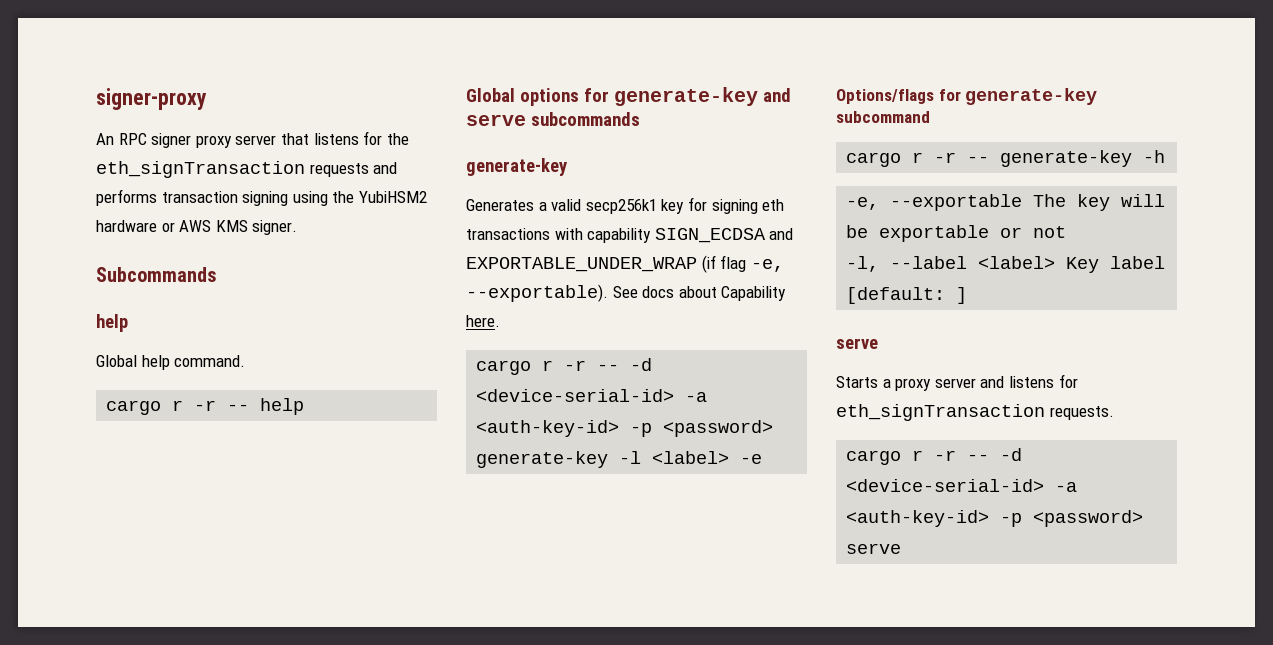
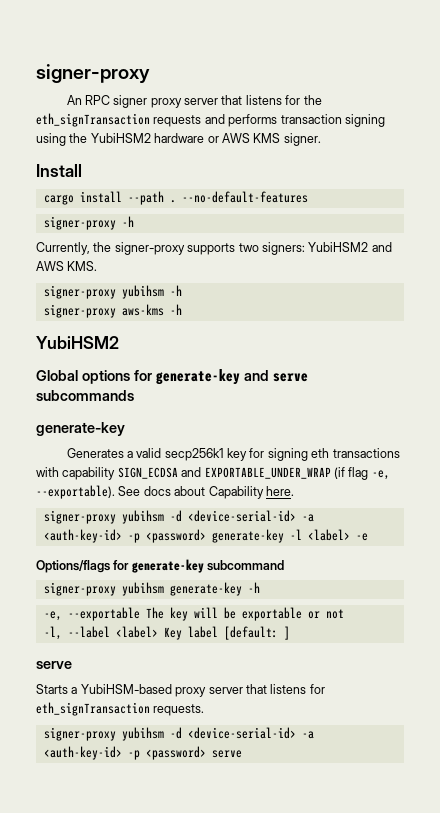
- Subcommands
- help
- Global help command.
- cargo r -r -- help
+ Install
+ cargo install --path . --no-default-features
+ signer-proxy -h
+ Currently, the signer-proxy supports two signers: YubiHSM2 and AWS KMS.
+ signer-proxy yubihsm -h
+ signer-proxy aws-kms -h
+ YubiHSM2
- cargo r -r -- -d <device-serial-id> -a <auth-key-id> -p <password> generate-key -l <label> -e
+ signer-proxy yubihsm -d <device-serial-id> -a <auth-key-id> -p <password> generate-key -l <label> -e
- cargo r -r -- generate-key -h
+ signer-proxy yubihsm generate-key -h
- Starts a proxy server and listens for eth_signTransaction requests.
+ Starts a YubiHSM-based proxy server that listens for eth_signTransaction requests.
- cargo r -r -- -d <device-serial-id> -a <auth-key-id> -p <password> serve
+ signer-proxy yubihsm -d <device-serial-id> -a <auth-key-id> -p <password> serve

